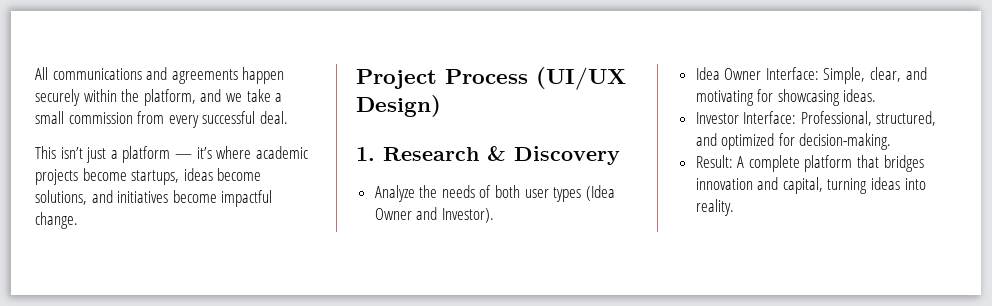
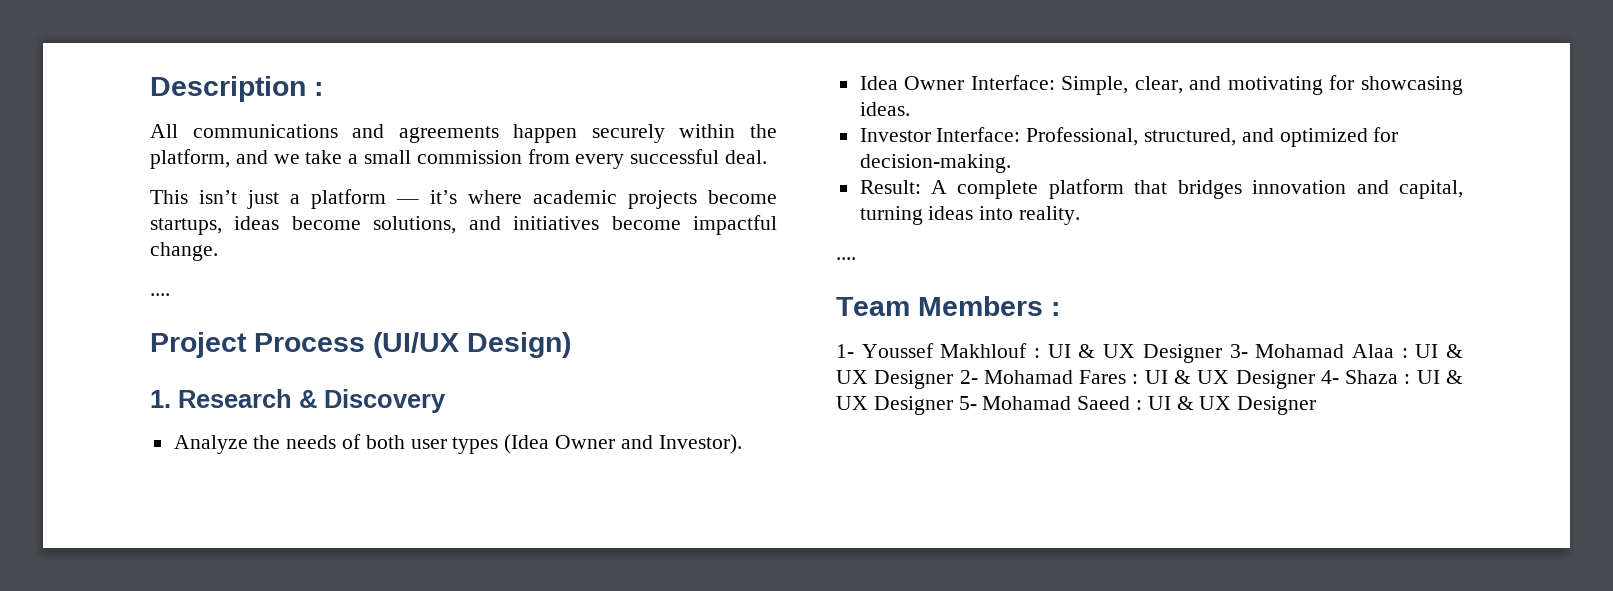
+ Description :
  This isn’t just a platform — it’s where academic projects become startups, ideas become solutions, and initiatives become impactful change.
+ ....
  Result: A complete platform that bridges innovation and capital, turning ideas into reality.
+ ....
+ Team Members :
+ 1- Youssef Makhlouf : UI & UX Designer 3- Mohamad Alaa : UI & UX Designer 2- Mohamad Fares : UI & UX Designer 4- Shaza : UI & UX Designer 5- Mohamad Saeed : UI & UX Designer

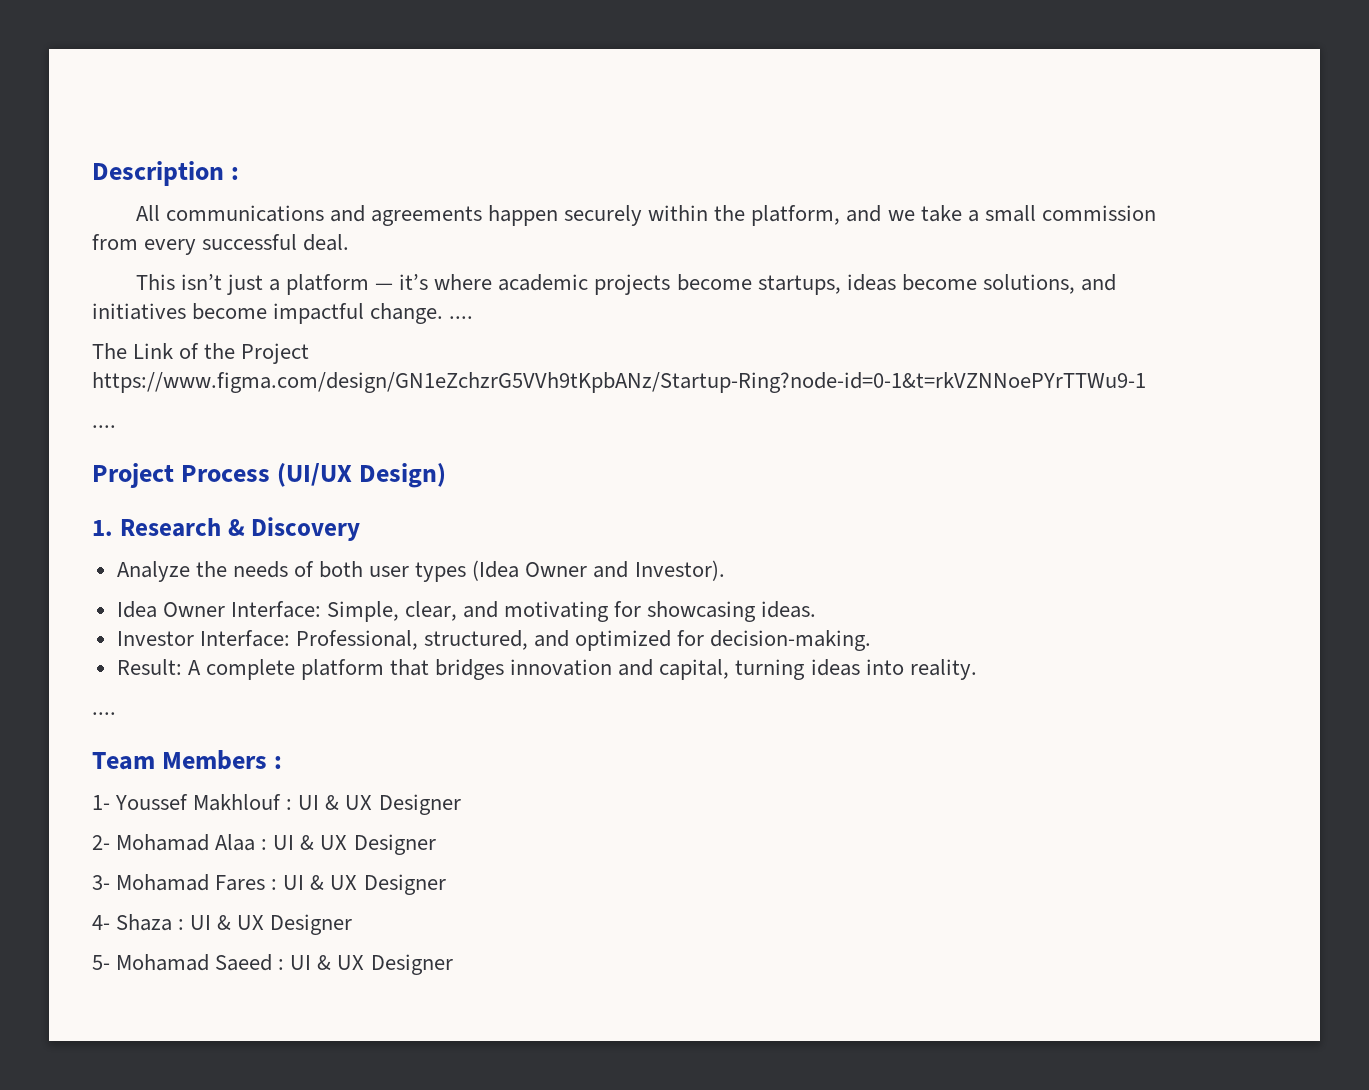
- This isn’t just a platform — it’s where academic projects become startups, ideas become solutions, and initiatives become impactful change.
+ This isn’t just a platform — it’s where academic projects become startups, ideas become solutions, and initiatives become impactful change. ....
+ The Link of the Project https://www.figma.com/design/GN1eZchzrG5VVh9tKpbANz/Startup-Ring?node-id=0-1&t=rkVZNNoePYrTTWu9-1
- 1- Youssef Makhlouf : UI & UX Designer 3- Mohamad Alaa : UI & UX Designer 2- Mohamad Fares : UI & UX Designer 4- Shaza : UI & UX Designer 5- Mohamad Saeed : UI & UX Designer
+ 1- Youssef Makhlouf : UI & UX Designer
+ 2- Mohamad Alaa : UI & UX Designer
+ 3- Mohamad Fares : UI & UX Designer
+ 4- Shaza : UI & UX Designer
+ 5- Mohamad Saeed : UI & UX Designer

